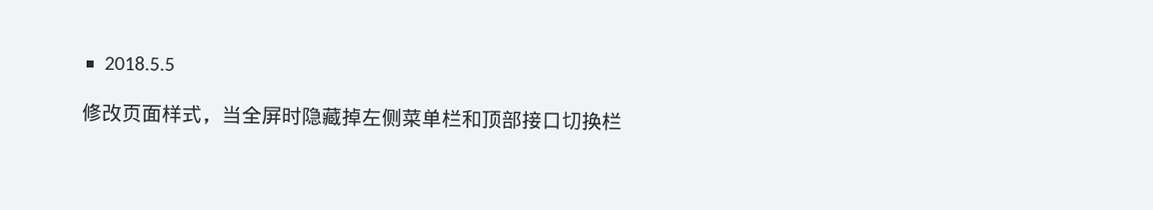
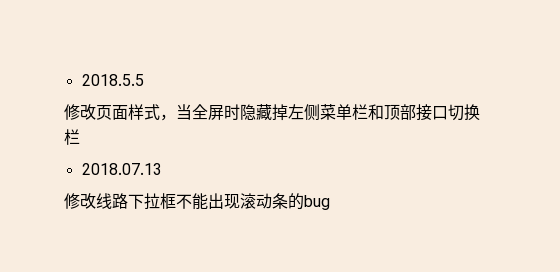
+ 2018.07.13
+ 修改线路下拉框不能出现滚动条的bug

